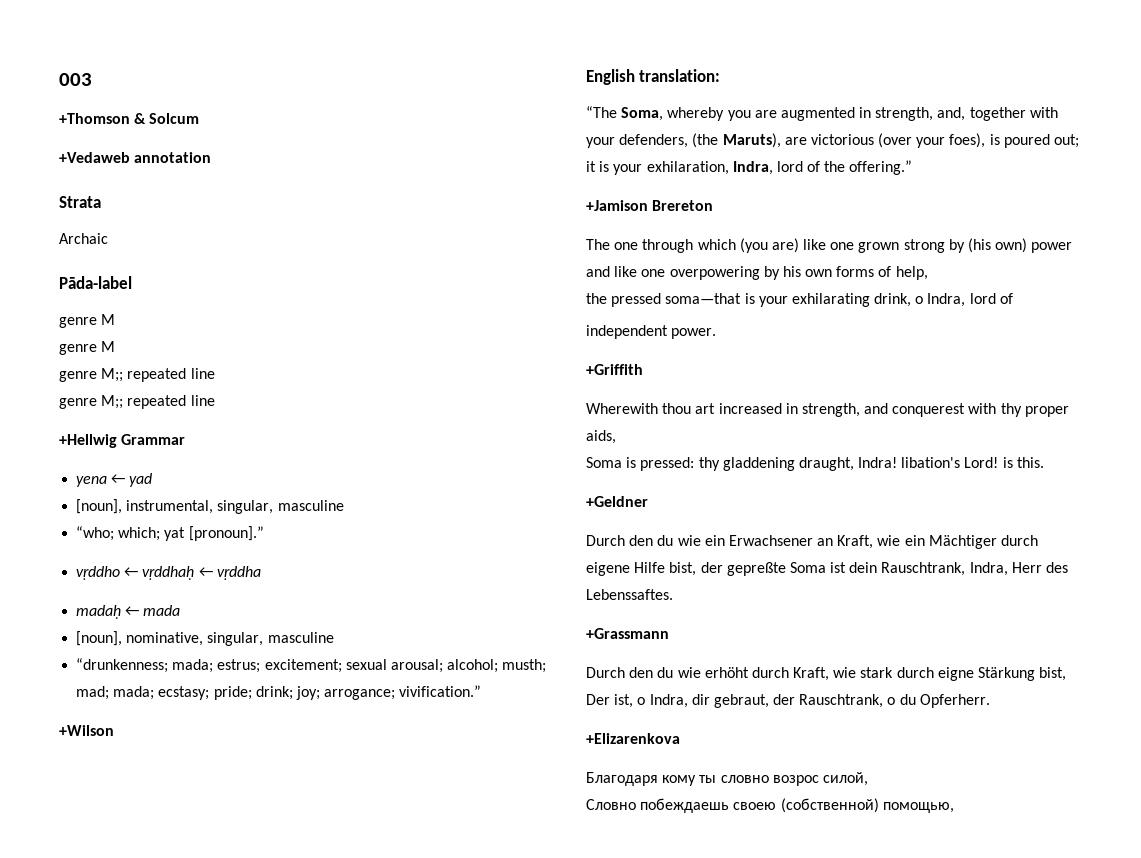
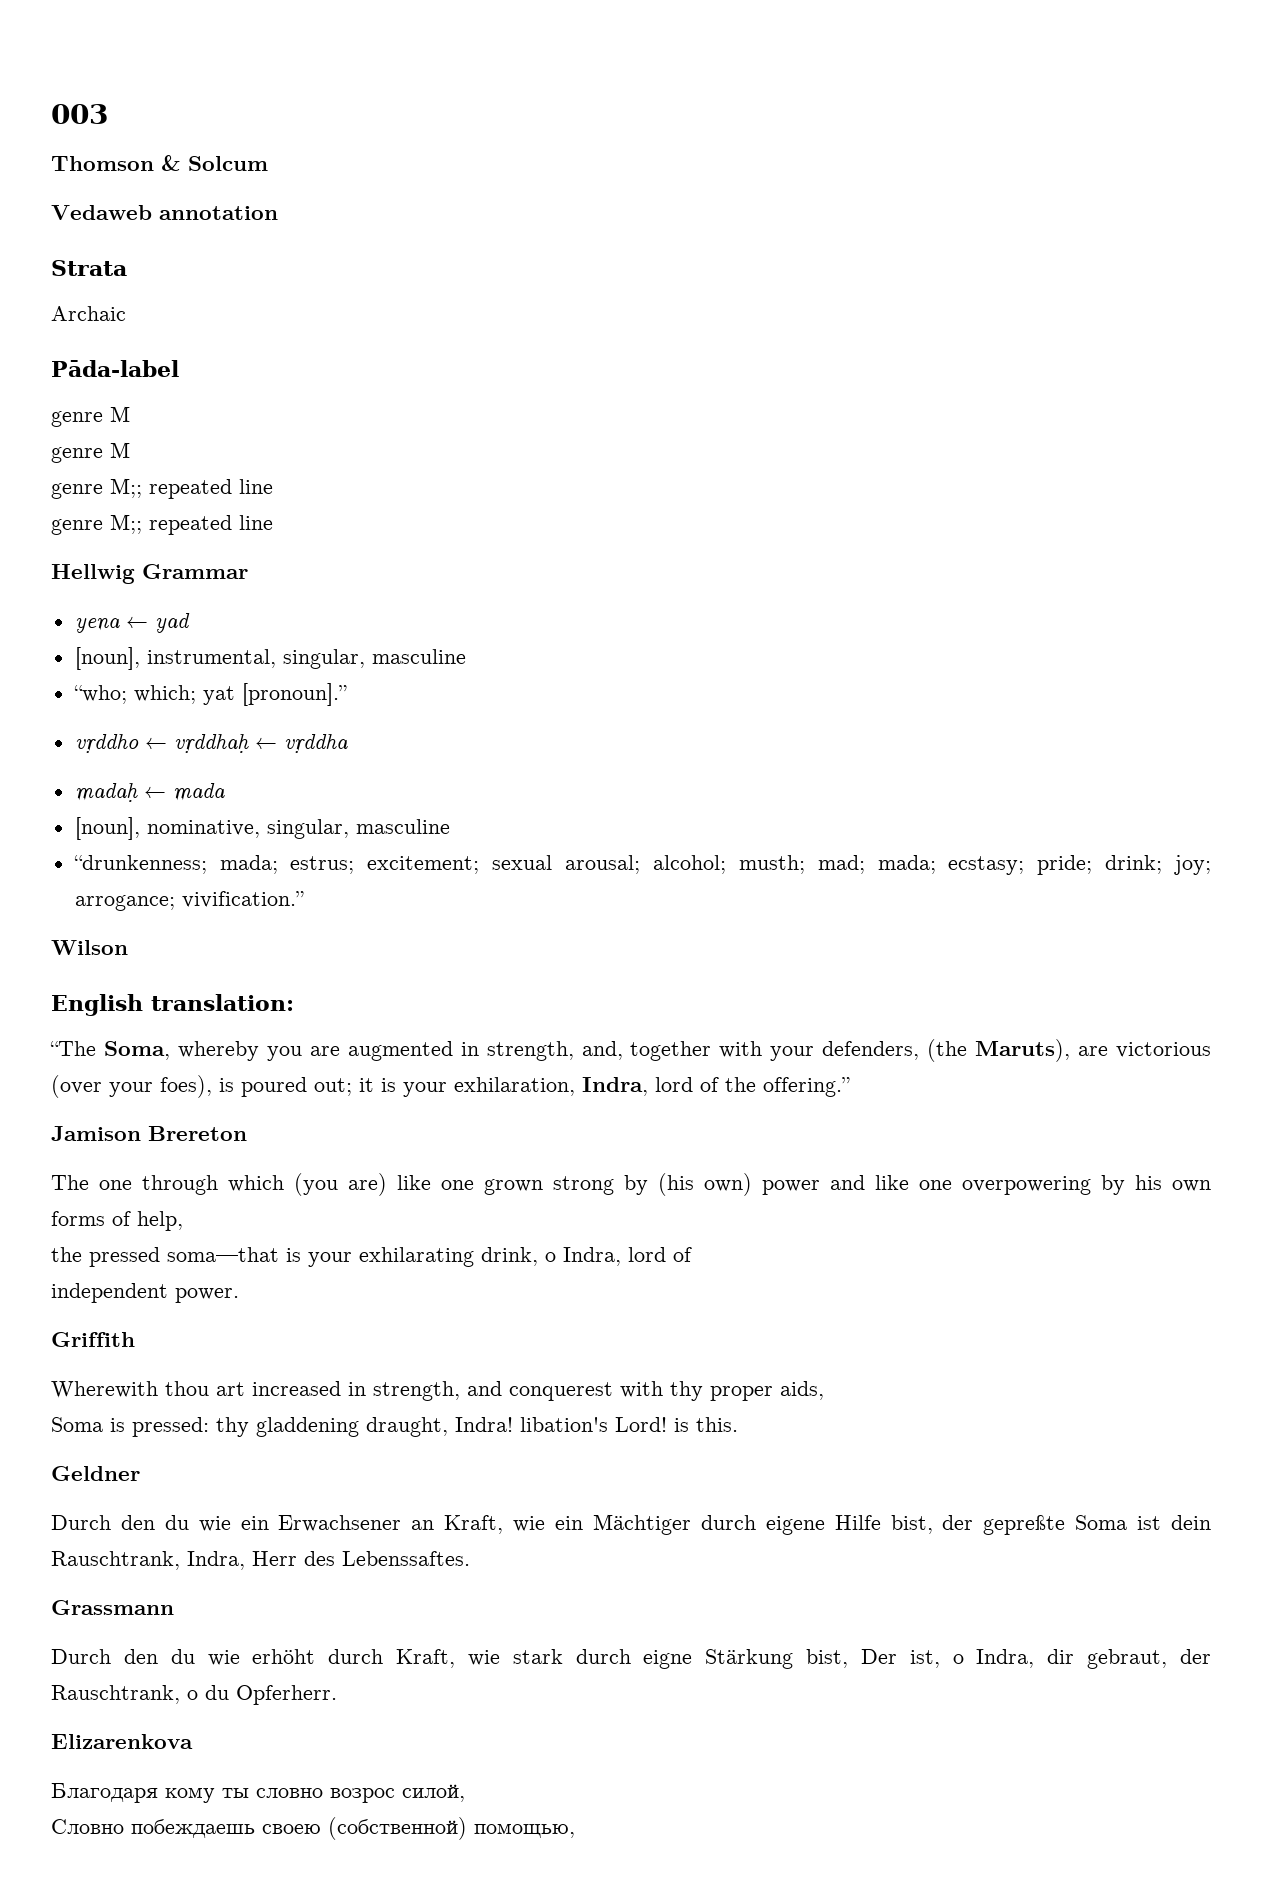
- +Thomson & Solcum
+ Thomson & Solcum
- +Vedaweb annotation
+ Vedaweb annotation
- +Hellwig Grammar
+ Hellwig Grammar
- +Wilson
+ Wilson
- +Jamison Brereton
+ Jamison Brereton
- +Griffith
+ Griffith
- +Geldner
+ Geldner
- +Grassmann
+ Grassmann
- +Elizarenkova
+ Elizarenkova

